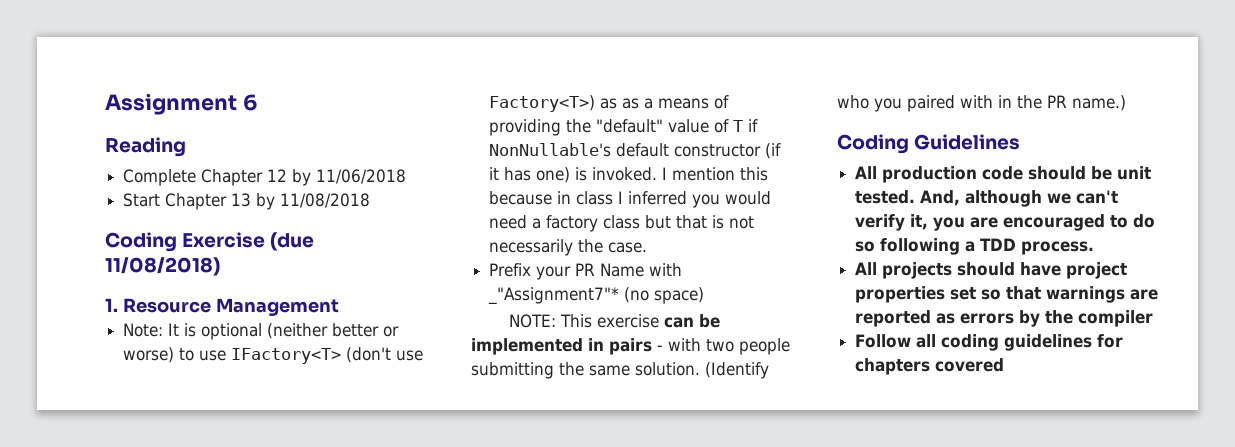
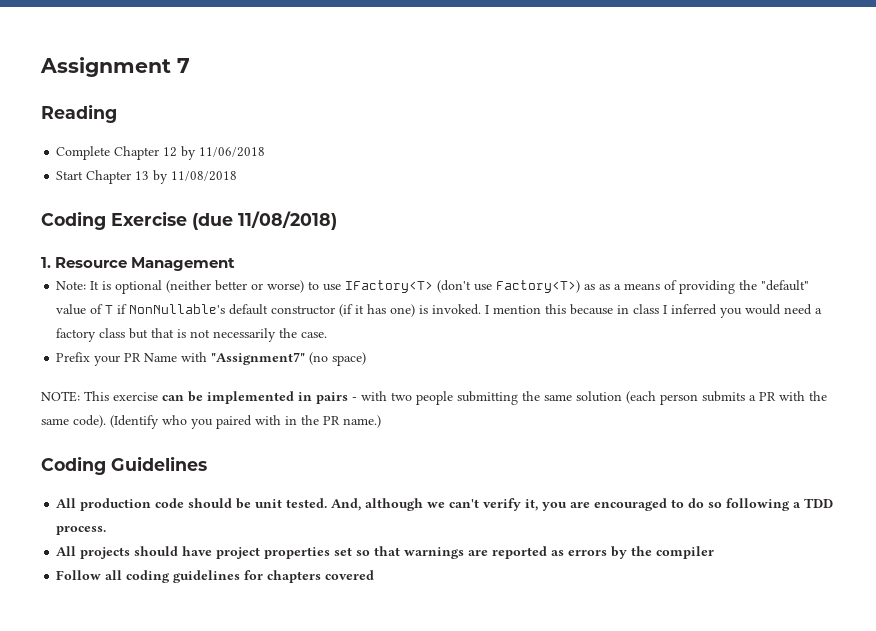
- Assignment 6
+ Assignment 7
- Prefix your PR Name with _"Assignment7"* (no space)
+ Prefix your PR Name with "Assignment7" (no space)
- NOTE: This exercise can be implemented in pairs - with two people submitting the same solution.
+ NOTE: This exercise can be implemented in pairs - with two people submitting the same solution (each person submits a PR with the same code).

